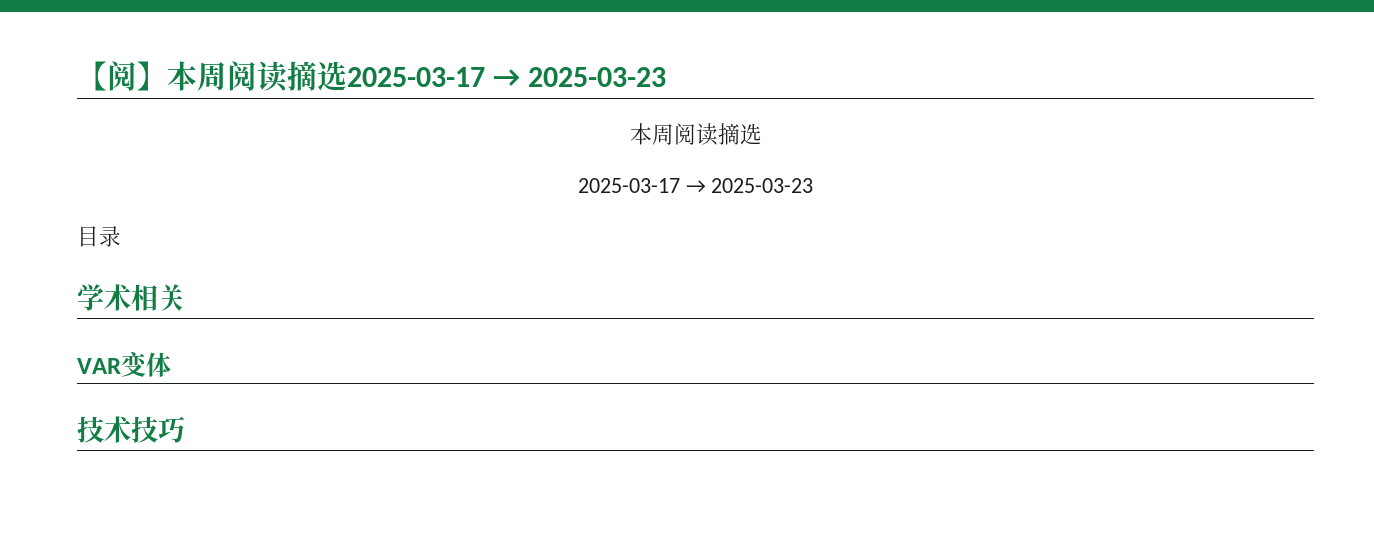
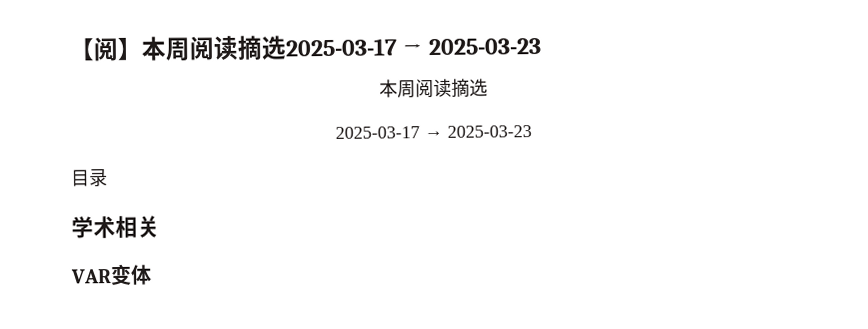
- 技术技巧

